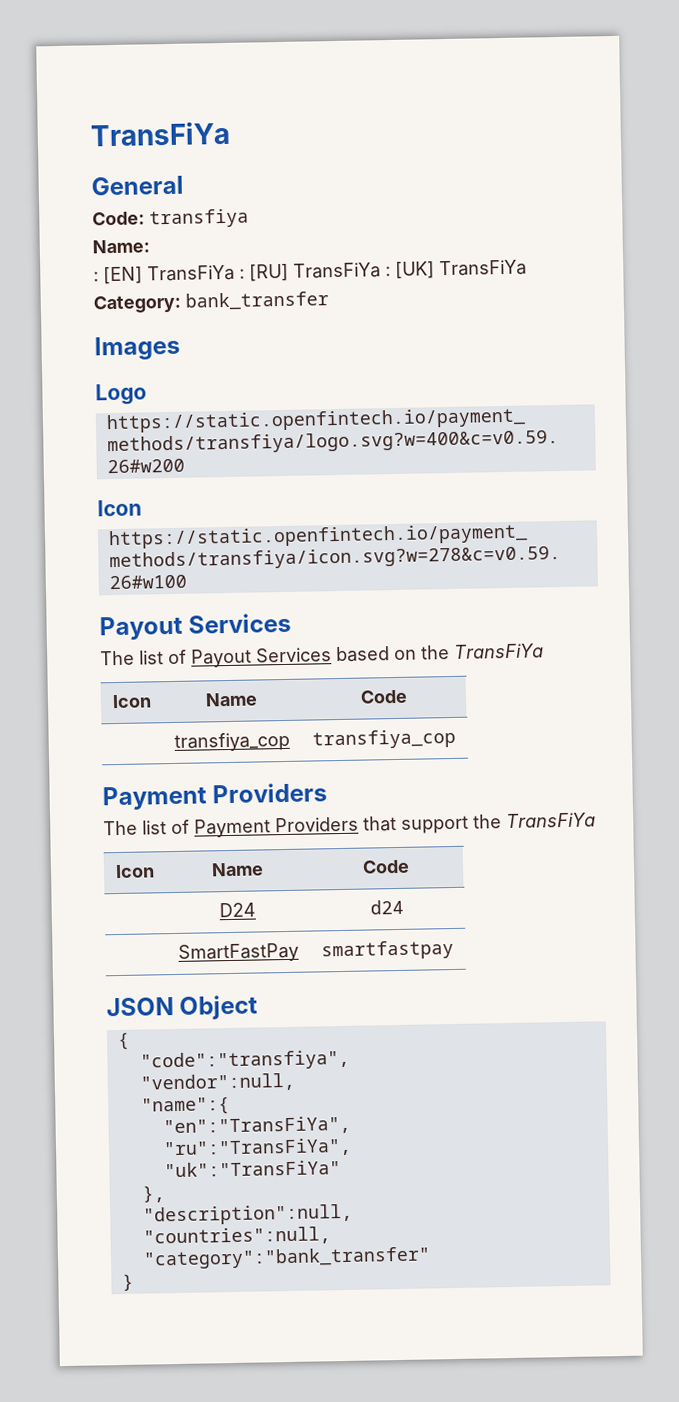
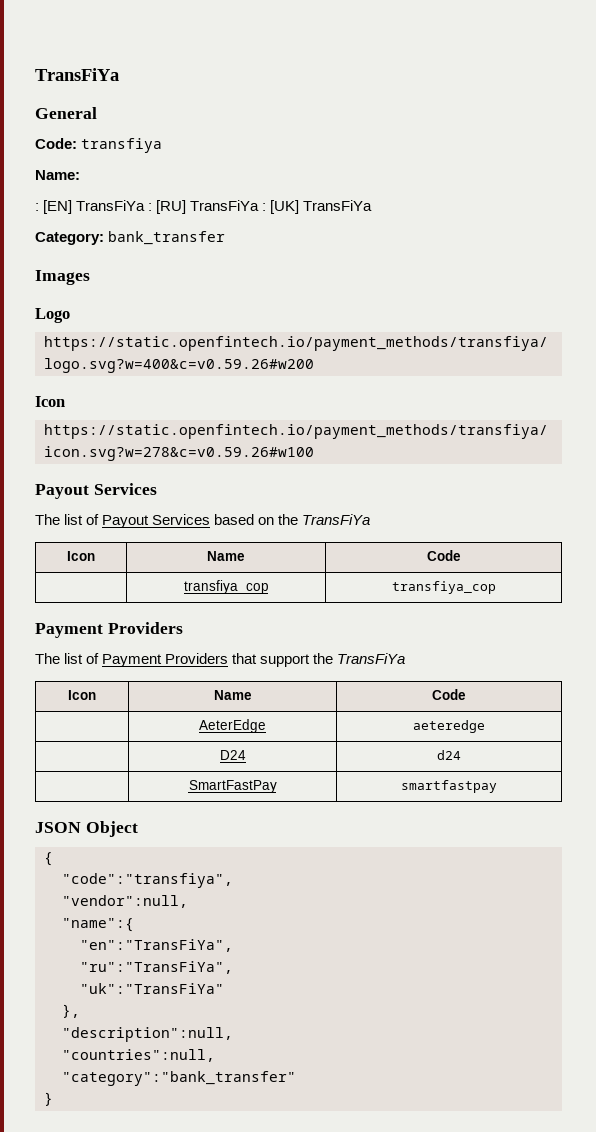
+ | AeterEdge | aeteredge

